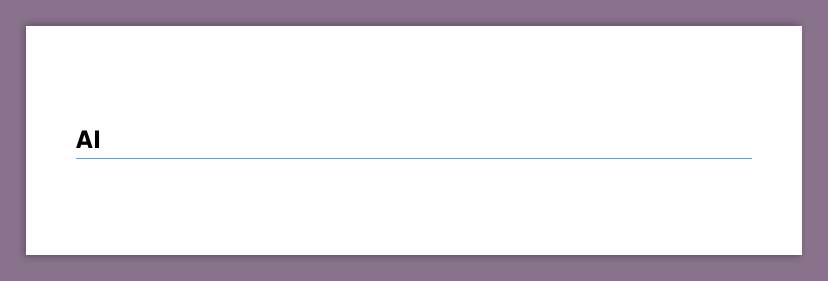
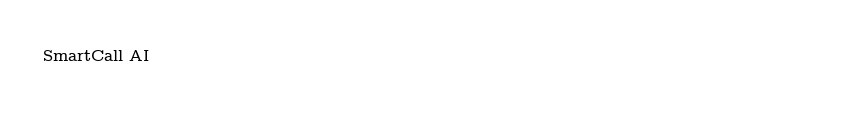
- AI
+ SmartCall AI

